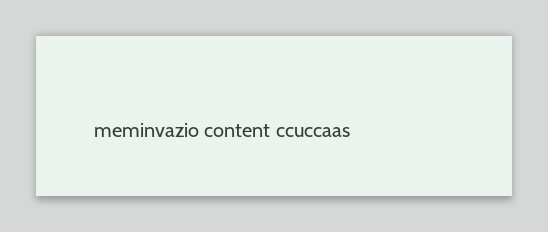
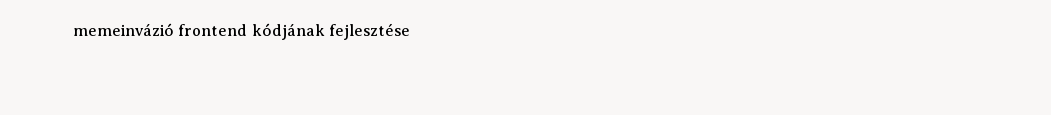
- meminvazio content ccuccaas
+ memeinvázió frontend kódjának fejlesztése

